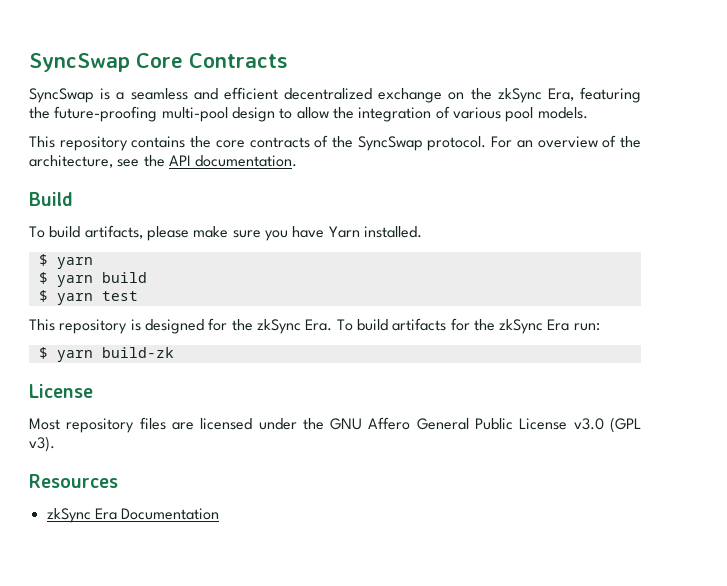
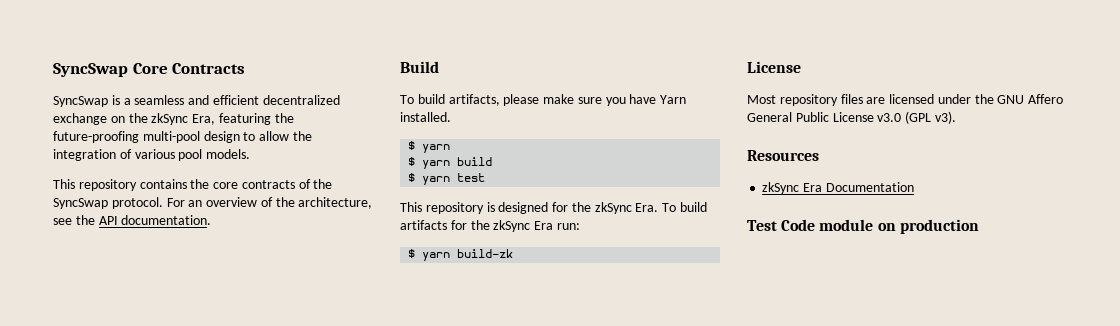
+ Test Code module on production

